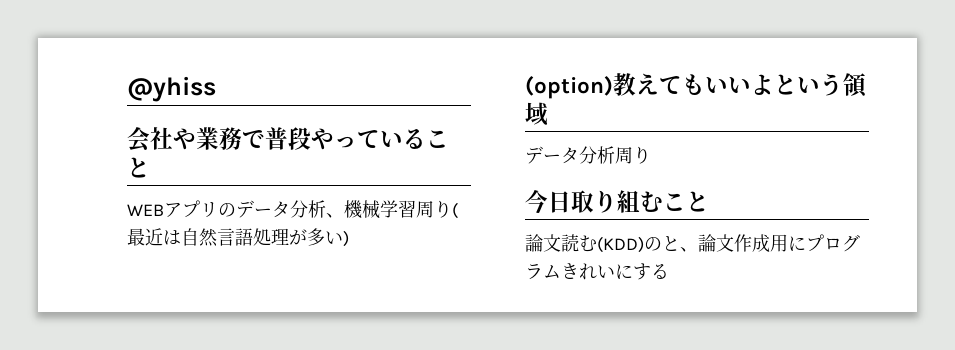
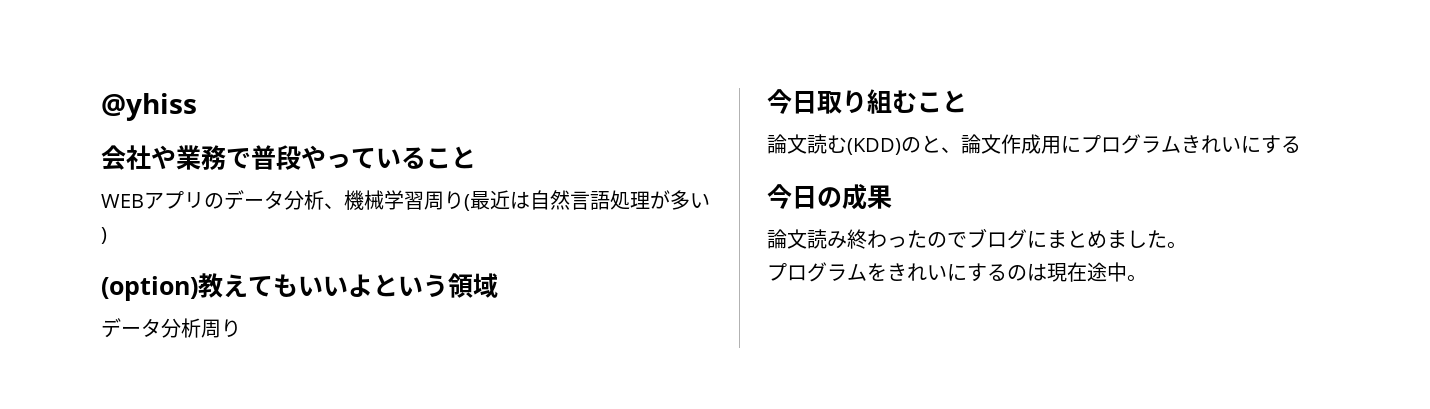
+ 今日の成果
+ 論文読み終わったのでブログにまとめました。
+ プログラムをきれいにするのは現在途中。

